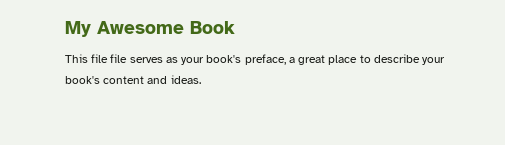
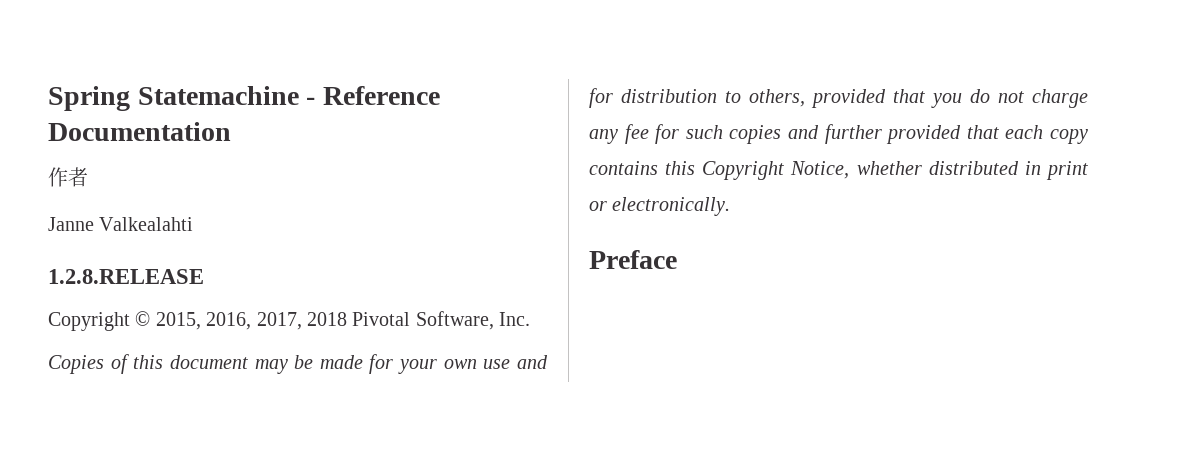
- My Awesome Book
- This file file serves as your book's preface, a great place to describe your book's content and ideas.
+ Spring Statemachine - Reference Documentation
+ 作者
+ Janne Valkealahti
+ 1.2.8.RELEASE
+ Copyright © 2015, 2016, 2017, 2018 Pivotal Software, Inc.
+ Copies of this document may be made for your own use and for distribution to others, provided that you do not charge any fee for such copies and further provided that each copy contains this Copyright Notice, whether distributed in print or electronically.
+ Preface

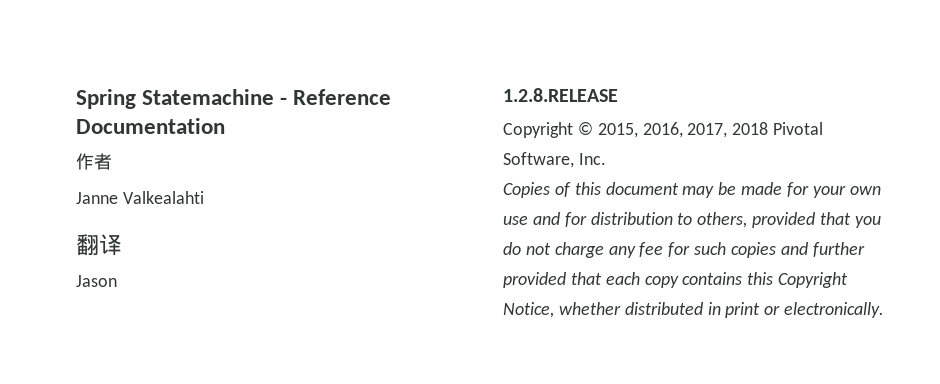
+ 翻译
+ Jason
- Preface

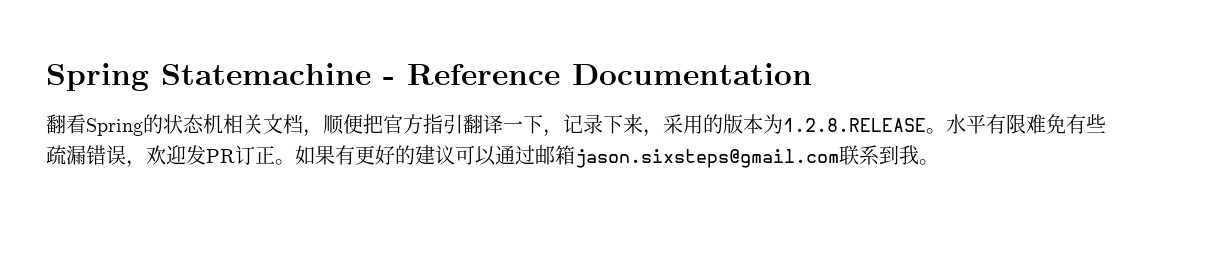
- 作者
- Janne Valkealahti
- 翻译
- Jason
- 1.2.8.RELEASE
- Copyright © 2015, 2016, 2017, 2018 Pivotal Software, Inc.
- Copies of this document may be made for your own use and for distribution to others, provided that you do not charge any fee for such copies and further provided that each copy contains this Copyright Notice, whether distributed in print or electronically.
+ 翻看Spring的状态机相关文档，顺便把官方指引翻译一下，记录下来，采用的版本为1.2.8.RELEASE。水平有限难免有些疏漏错误，欢迎发PR订正。如果有更好的建议可以通过邮箱jason.sixsteps@gmail.com联系到我。

